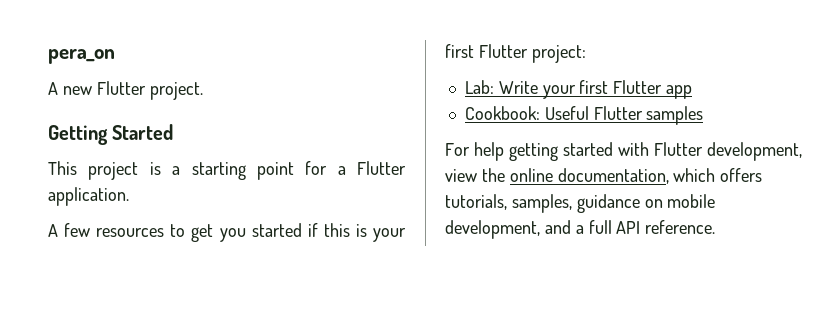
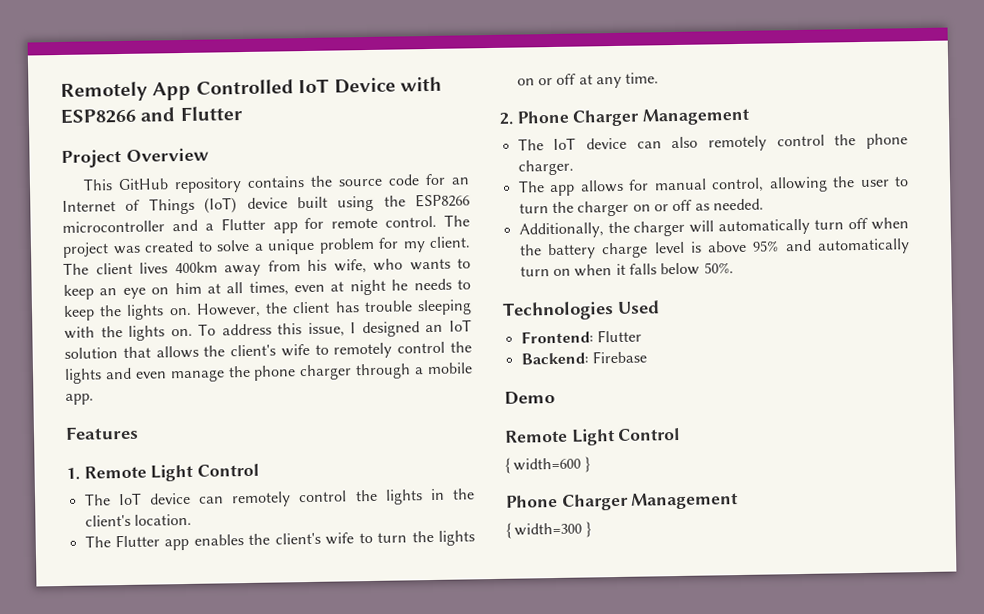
- pera_on
- A new Flutter project.
- Getting Started
- This project is a starting point for a Flutter application.
- A few resources to get you started if this is your first Flutter project:
- Lab: Write your first Flutter app
- Cookbook: Useful Flutter samples
- For help getting started with Flutter development, view the online documentation, which offers tutorials, samples, guidance on mobile development, and a full API reference.
+ Remotely App Controlled IoT Device with ESP8266 and Flutter
+ Project Overview
+ This GitHub repository contains the source code for an Internet of Things (IoT) device built using the ESP8266 microcontroller and a Flutter app for remote control. The project was created to solve a unique problem for my client. The client lives 400km away from his wife, who wants to keep an eye on him at all times, even at night he needs to keep the lights on. However, the client has trouble sleeping with the lights on. To address this issue, I designed an IoT solution that allows the client's wife to remotely control the lights and even manage the phone charger through a mobile app.
+ Features
+ 1. Remote Light Control
+ The IoT device can remotely control the lights in the client's location.
+ The Flutter app enables the client's wife to turn the lights on or off at any time.
+ 2. Phone Charger Management
+ The IoT device can also remotely control the phone charger.
+ The app allows for manual control, allowing the user to turn the charger on or off as needed.
+ Additionally, the charger will automatically turn off when the battery charge level is above 95% and automatically turn on when it falls below 50%.
+ Technologies Used
+ Frontend: Flutter
+ Backend: Firebase
+ Demo
+ Remote Light Control
+ { width=600 }
+ Phone Charger Management
+ { width=300 }

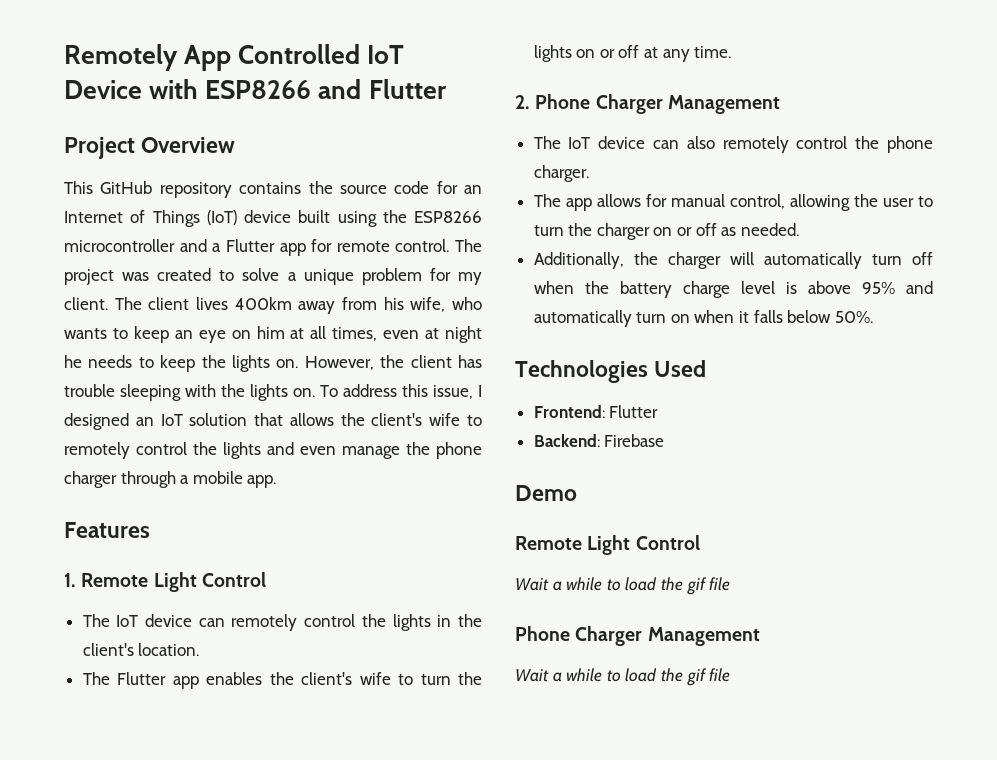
  Demo
  Remote Light Control
- { width=600 }
+ Wait a while to load the gif file
  Phone Charger Management
- { width=300 }
+ Wait a while to load the gif file

